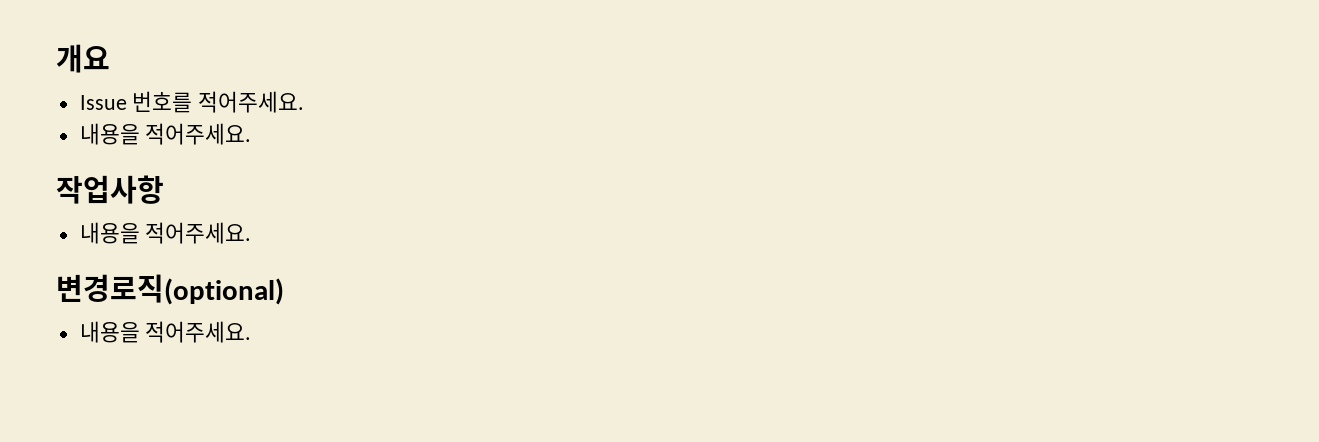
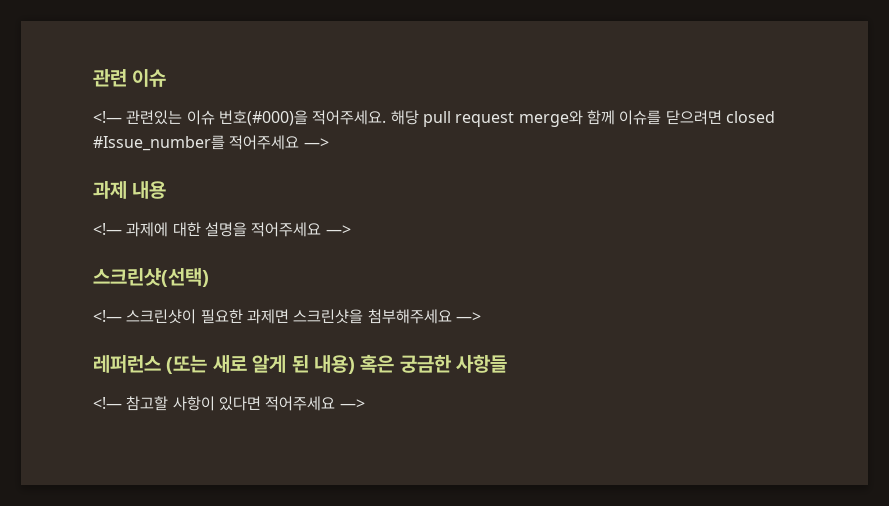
- 개요
- Issue 번호를 적어주세요.
- 내용을 적어주세요.
- 작업사항
- 내용을 적어주세요.
- 변경로직(optional)
- 내용을 적어주세요.
+ 관련 이슈
+ <!— 관련있는 이슈 번호(#000)을 적어주세요. 해당 pull request merge와 함께 이슈를 닫으려면 closed #Issue_number를 적어주세요 —>
+ 과제 내용
+ <!— 과제에 대한 설명을 적어주세요 —>
+ 스크린샷(선택)
+ <!— 스크린샷이 필요한 과제면 스크린샷을 첨부해주세요 —>
+ 레퍼런스 (또는 새로 알게 된 내용) 혹은 궁금한 사항들
+ <!— 참고할 사항이 있다면 적어주세요 —>

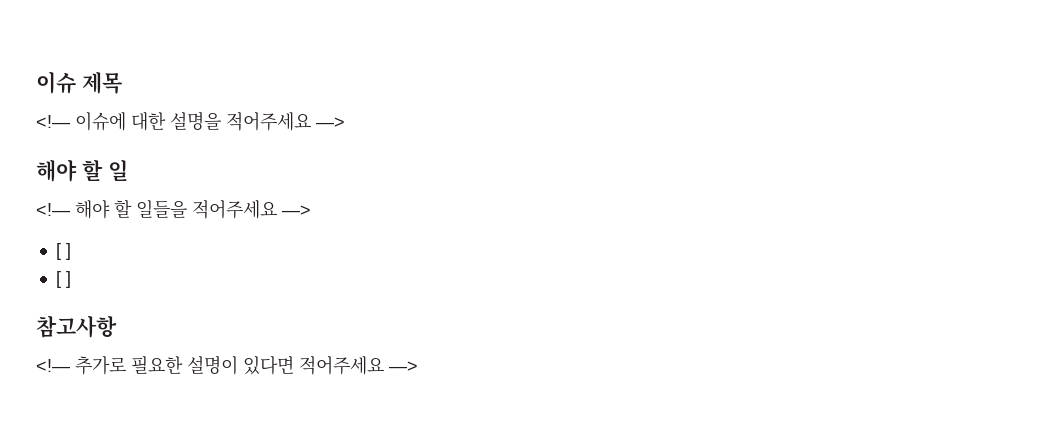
- 관련 이슈
- <!— 관련있는 이슈 번호(#000)을 적어주세요. 해당 pull request merge와 함께 이슈를 닫으려면 closed #Issue_number를 적어주세요 —>
- 과제 내용
- <!— 과제에 대한 설명을 적어주세요 —>
- 스크린샷(선택)
- <!— 스크린샷이 필요한 과제면 스크린샷을 첨부해주세요 —>
- 레퍼런스 (또는 새로 알게 된 내용) 혹은 궁금한 사항들
- <!— 참고할 사항이 있다면 적어주세요 —>
+ 이슈 제목
+ <!— 이슈에 대한 설명을 적어주세요 —>
+ 해야 할 일
+ <!— 해야 할 일들을 적어주세요 —>
+ [ ]
+ [ ]
+ 참고사항
+ <!— 추가로 필요한 설명이 있다면 적어주세요 —>

